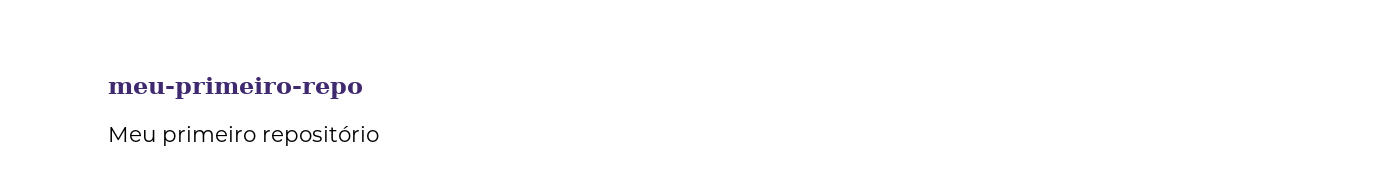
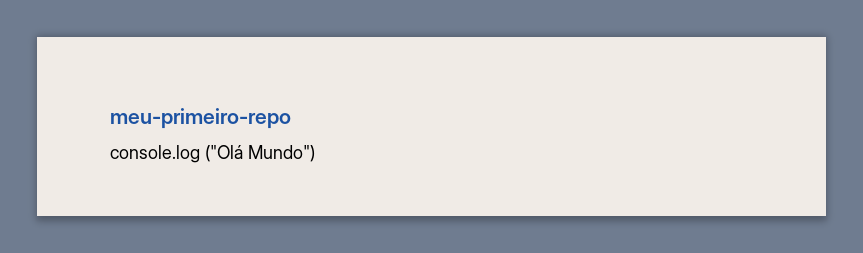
- Meu primeiro repositório
+ console.log ("Olá Mundo")

